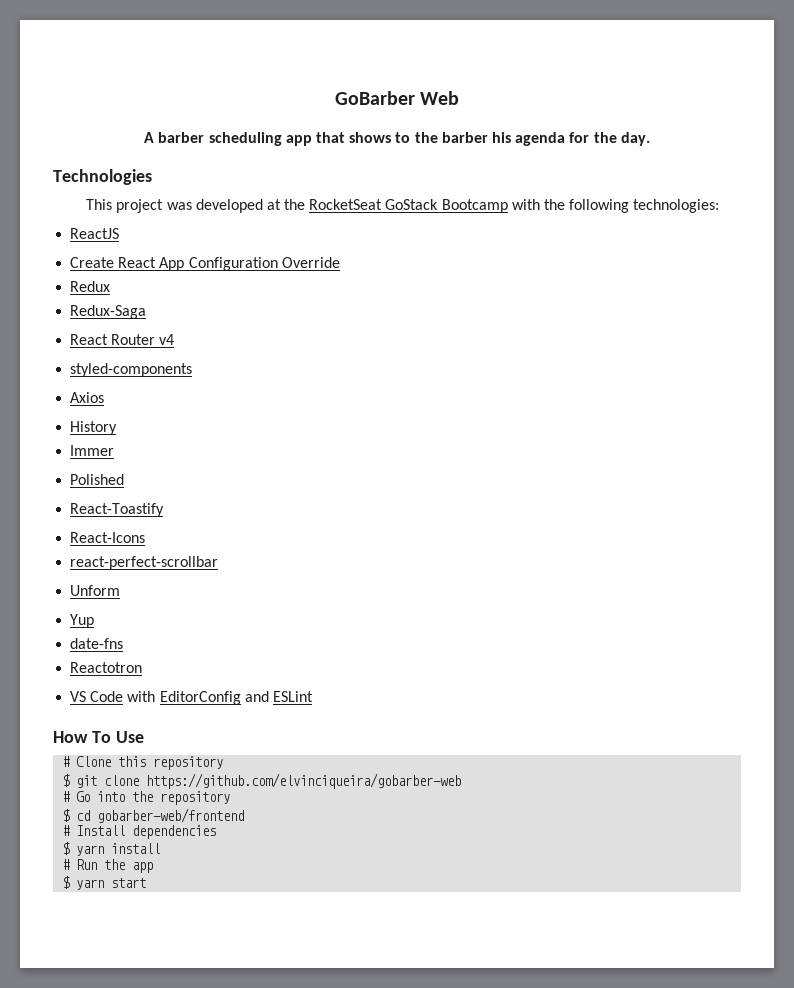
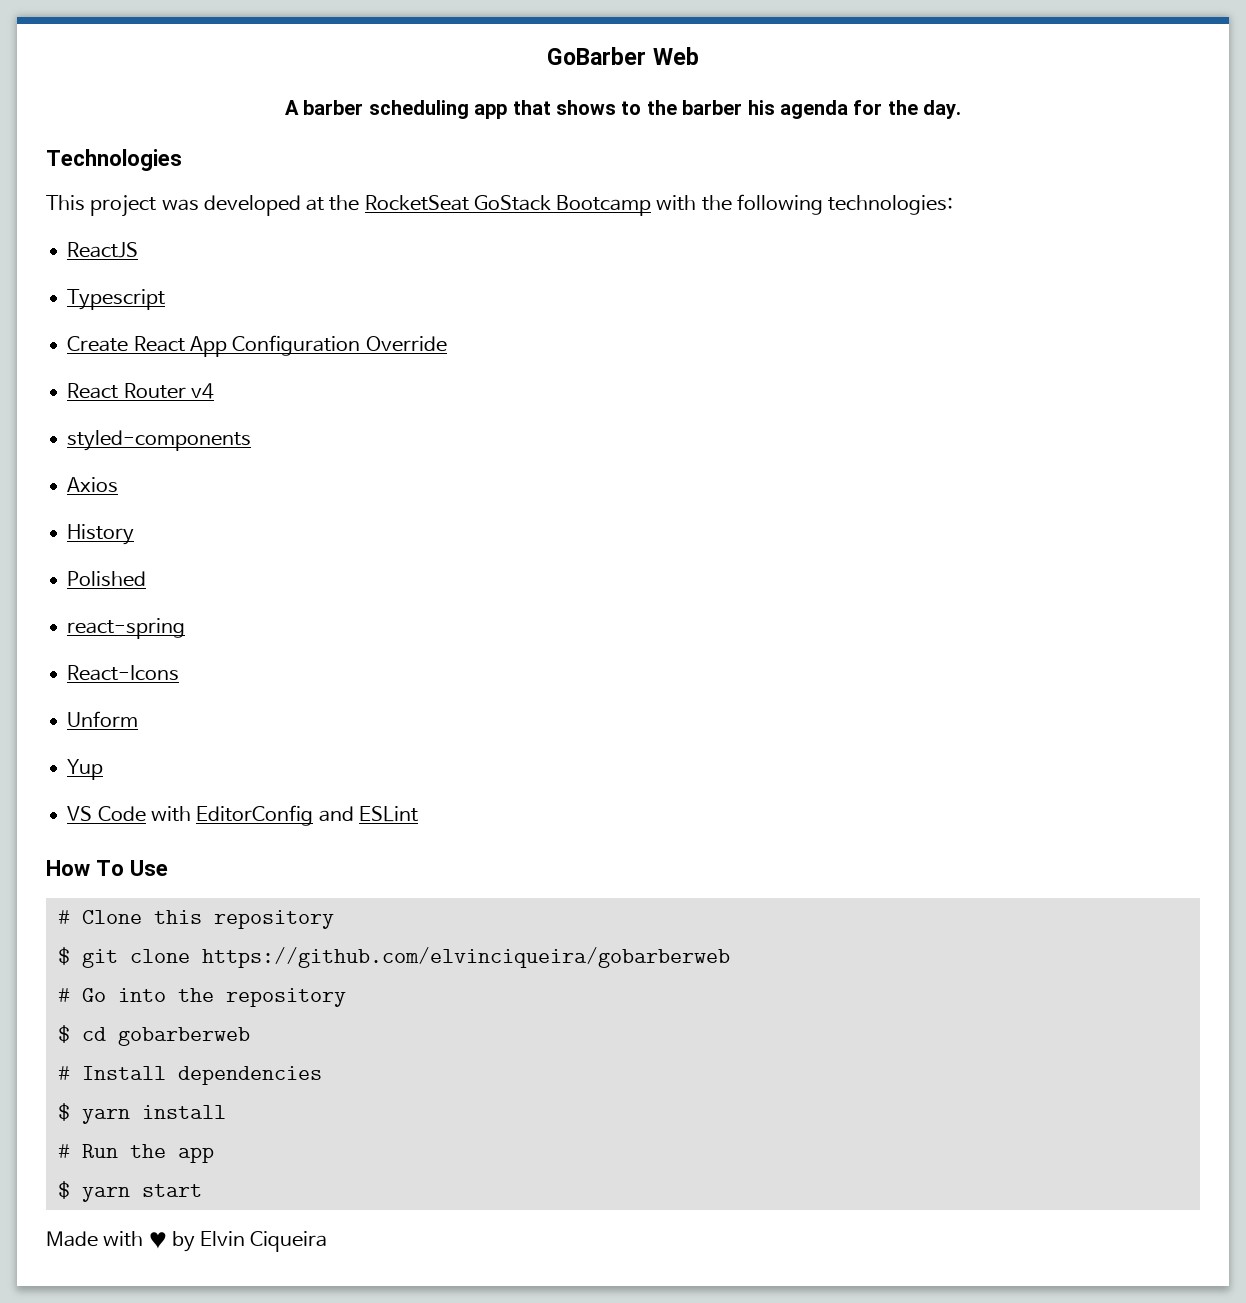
+ Typescript
- Redux
- Redux-Saga
- Immer
- React-Toastify
+ react-spring
- react-perfect-scrollbar
- date-fns
- Reactotron
- $ git clone https://github.com/elvinciqueira/gobarber-web
+ $ git clone https://github.com/elvinciqueira/gobarberweb
- $ cd gobarber-web/frontend
+ $ cd gobarberweb
+ Made with ♥ by Elvin Ciqueira

